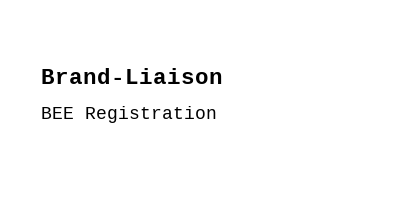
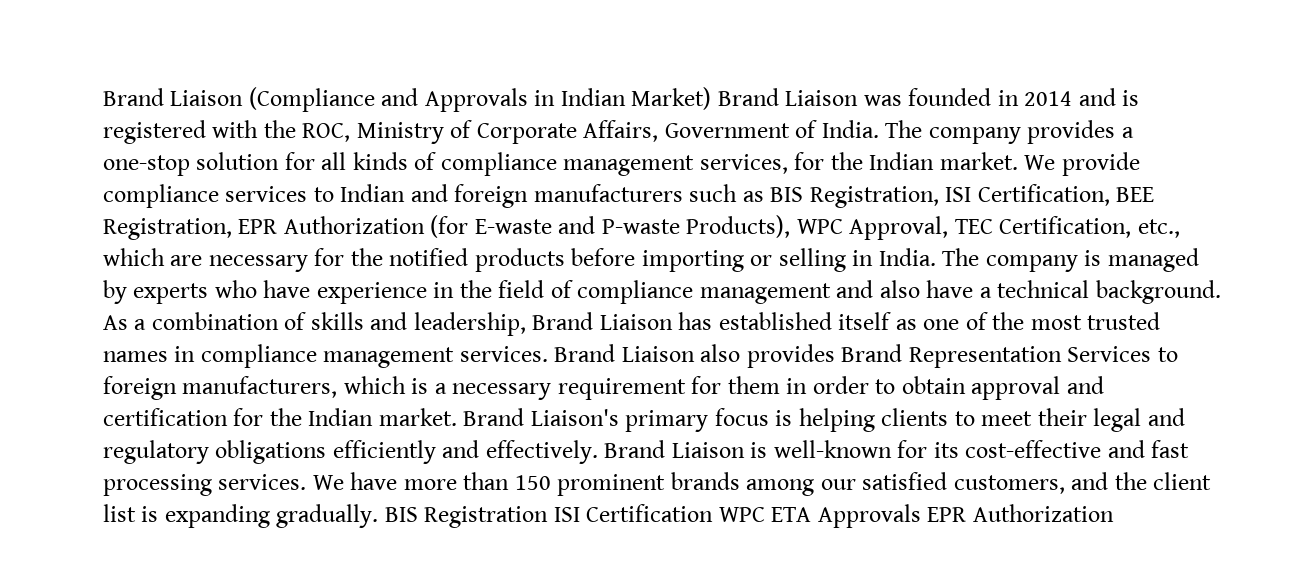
- Brand-Liaison
- BEE Registration
+ Brand Liaison (Compliance and Approvals in Indian Market) Brand Liaison was founded in 2014 and is registered with the ROC, Ministry of Corporate Affairs, Government of India. The company provides a one-stop solution for all kinds of compliance management services, for the Indian market. We provide compliance services to Indian and foreign manufacturers such as BIS Registration, ISI Certification, BEE Registration, EPR Authorization (for E-waste and P-waste Products), WPC Approval, TEC Certification, etc., which are necessary for the notified products before importing or selling in India. The company is managed by experts who have experience in the field of compliance management and also have a technical background. As a combination of skills and leadership, Brand Liaison has established itself as one of the most trusted names in compliance management services. Brand Liaison also provides Brand Representation Services to foreign manufacturers, which is a necessary requirement for them in order to obtain approval and certification for the Indian market. Brand Liaison's primary focus is helping clients to meet their legal and regulatory obligations efficiently and effectively. Brand Liaison is well-known for its cost-effective and fast processing services. We have more than 150 prominent brands among our satisfied customers, and the client list is expanding gradually. BIS Registration ISI Certification WPC ETA Approvals EPR Authorization

